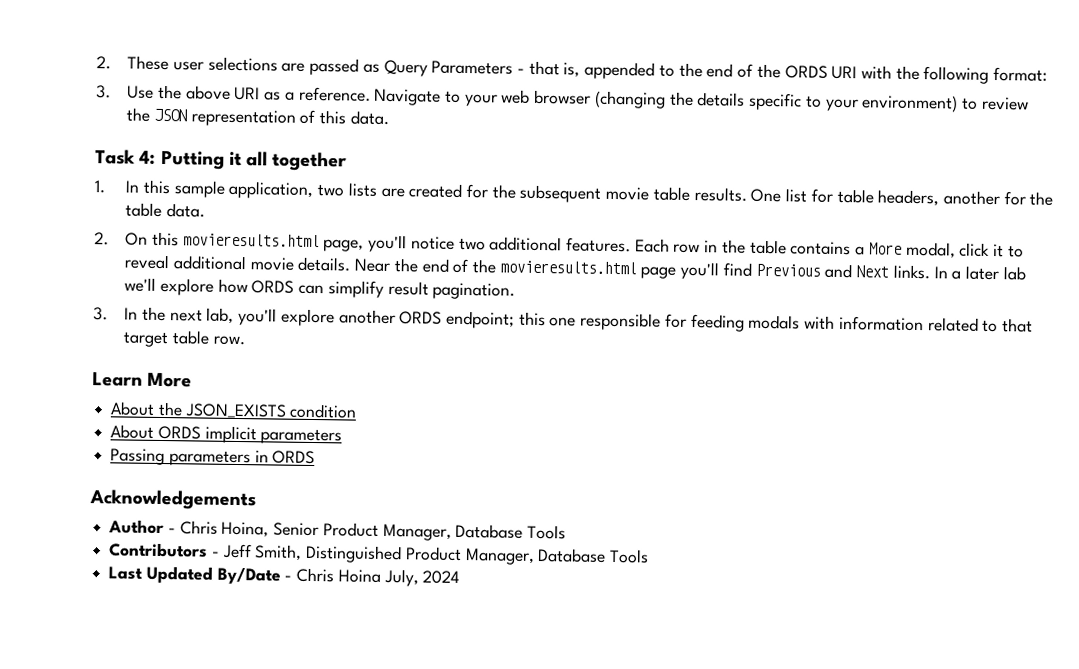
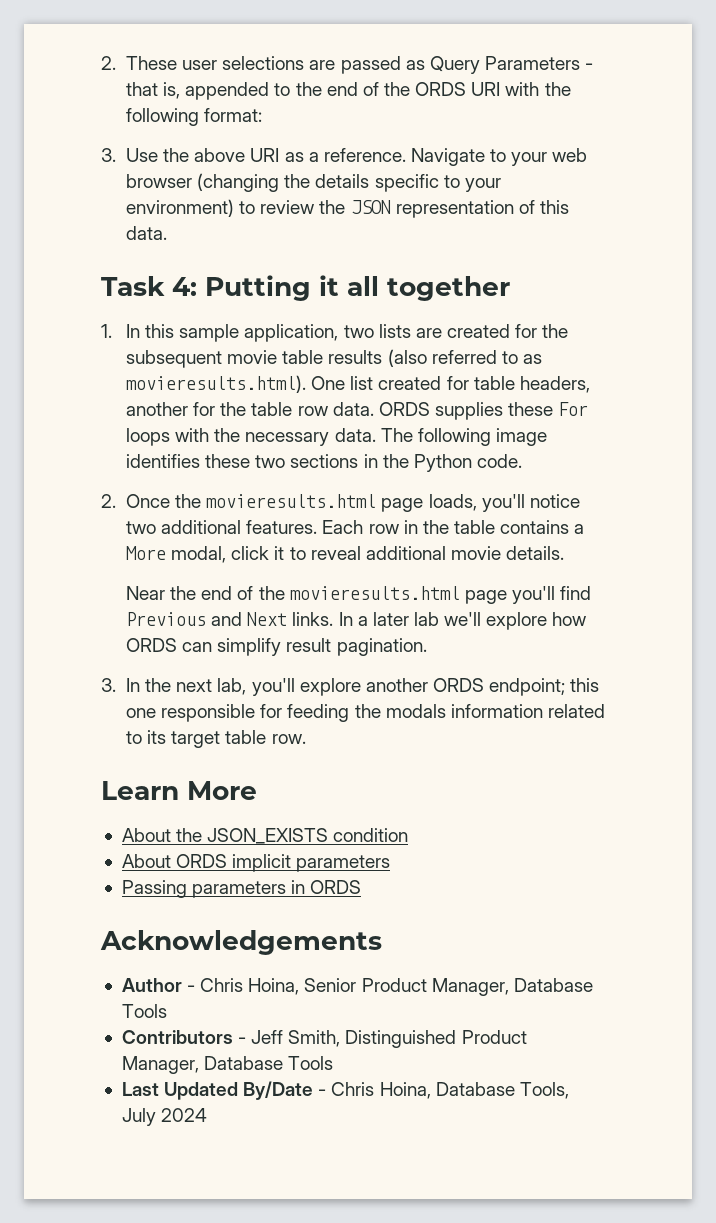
- 1. In this sample application, two lists are created for the subsequent movie table results. One list for table headers, another for the table data.
- 2. On this movieresults.html page, you'll notice two additional features.
+ 1. In this sample application, two lists are created for the subsequent movie table results (also referred to as movieresults.html). One list created for table headers, another for the table row data. ORDS supplies these For loops with the necessary data. The following image identifies these two sections in the Python code.
+ 2. Once the movieresults.html page loads, you'll notice two additional features.
- Each row in the table contains a More modal, click it to reveal additional movie details. Near the end of the movieresults.html page you'll find Previous and Next links.
+ Each row in the table contains a More modal, click it to reveal additional movie details.
+ Near the end of the movieresults.html page you'll find Previous and Next links.
- 3. In the next lab, you'll explore another ORDS endpoint; this one responsible for feeding modals with information related to that target table row.
+ 3. In the next lab, you'll explore another ORDS endpoint; this one responsible for feeding the modals information related to its target table row.
- Last Updated By/Date - Chris Hoina July, 2024
+ Last Updated By/Date - Chris Hoina, Database Tools, July 2024

